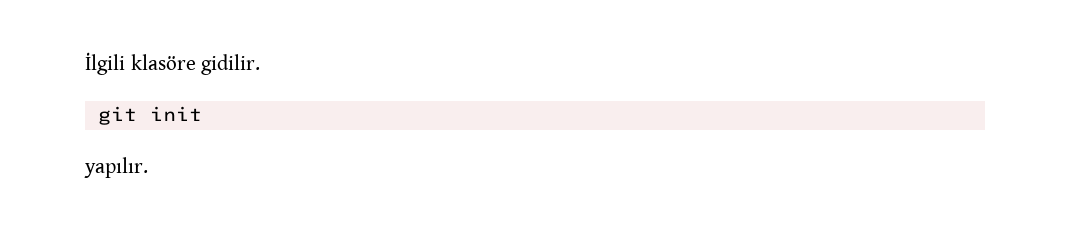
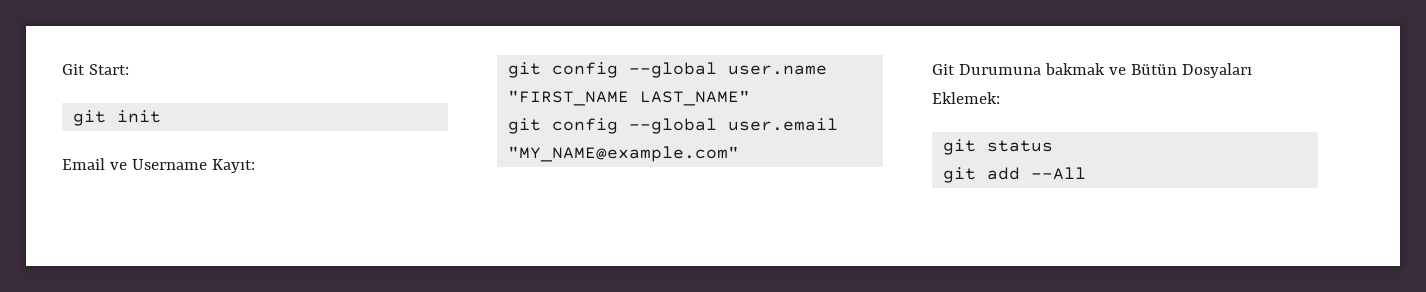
- İlgili klasöre gidilir.
+ Git Start:
- yapılır.
+ Email ve Username Kayıt:
+ git config --global user.name "FIRST_NAME LAST_NAME"
+ git config --global user.email "MY_NAME@example.com"
+ Git Durumuna bakmak ve Bütün Dosyaları Eklemek:
+ git status
+ git add --All

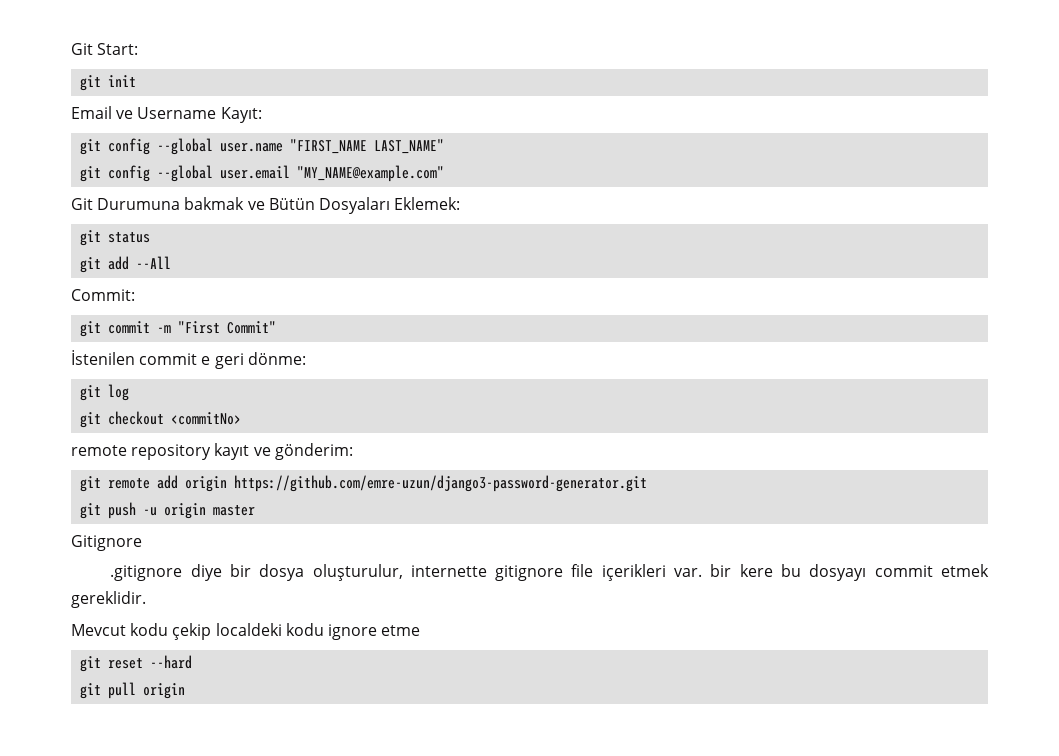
+ Commit:
+ git commit -m "First Commit"
+ İstenilen commit e geri dönme:
+ git log
+ git checkout <commitNo>
+ remote repository kayıt ve gönderim:
+ git remote add origin https://github.com/emre-uzun/django3-password-generator.git
+ git push -u origin master
+ Gitignore
+ .gitignore diye bir dosya oluşturulur, internette gitignore file içerikleri var. bir kere bu dosyayı commit etmek gereklidir.
+ Mevcut kodu çekip localdeki kodu ignore etme
+ git reset --hard
+ git pull origin

